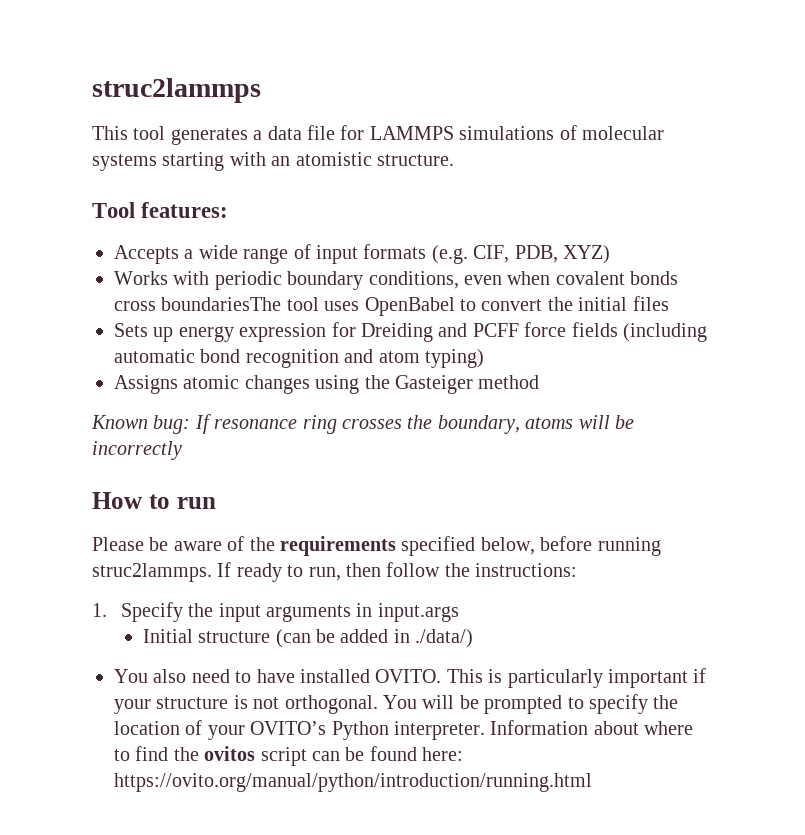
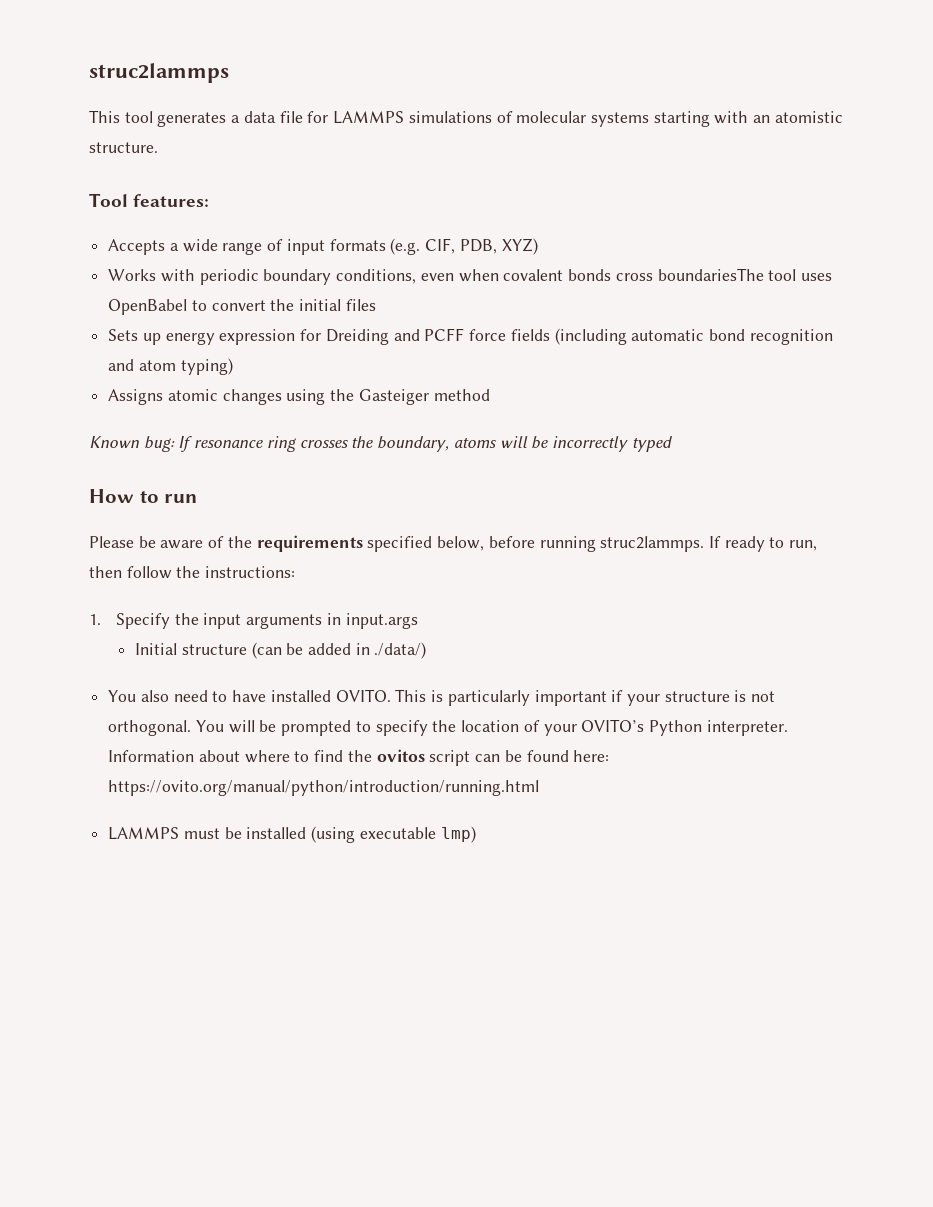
- Known bug: If resonance ring crosses the boundary, atoms will be incorrectly
+ Known bug: If resonance ring crosses the boundary, atoms will be incorrectly typed
+ LAMMPS must be installed (using executable lmp)

